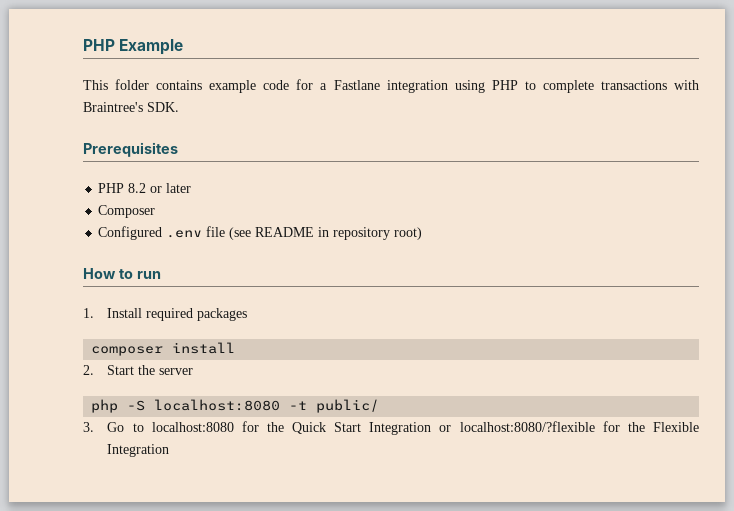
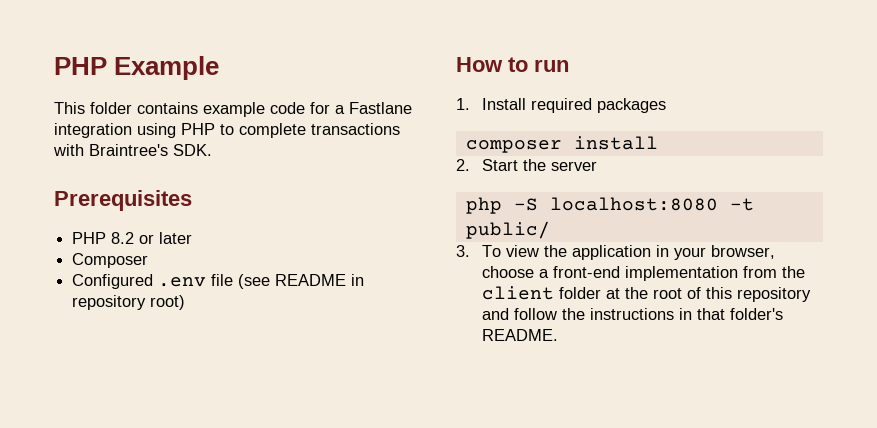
- 3. Go to localhost:8080 for the Quick Start Integration or localhost:8080/?flexible for the Flexible Integration
+ 3. To view the application in your browser, choose a front-end implementation from the client folder at the root of this repository and follow the instructions in that folder's README.

